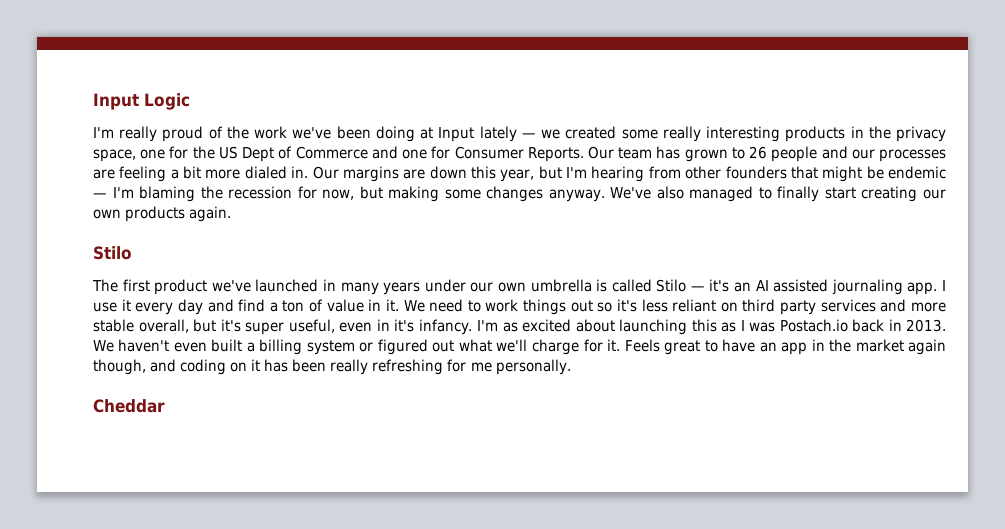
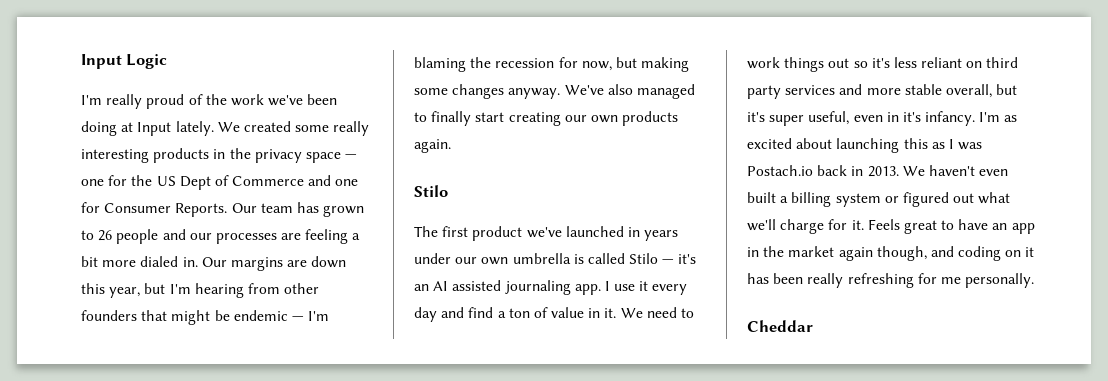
- I'm really proud of the work we've been doing at Input lately — we created some really interesting products in the privacy space, one for the US Dept of Commerce and one for Consumer Reports.
+ I'm really proud of the work we've been doing at Input lately. We created some really interesting products in the privacy space — one for the US Dept of Commerce and one for Consumer Reports.
- The first product we've launched in many years under our own umbrella is called Stilo — it's an AI assisted journaling app.
+ The first product we've launched in years under our own umbrella is called Stilo — it's an AI assisted journaling app.

